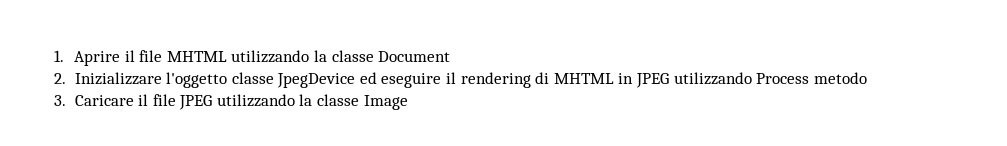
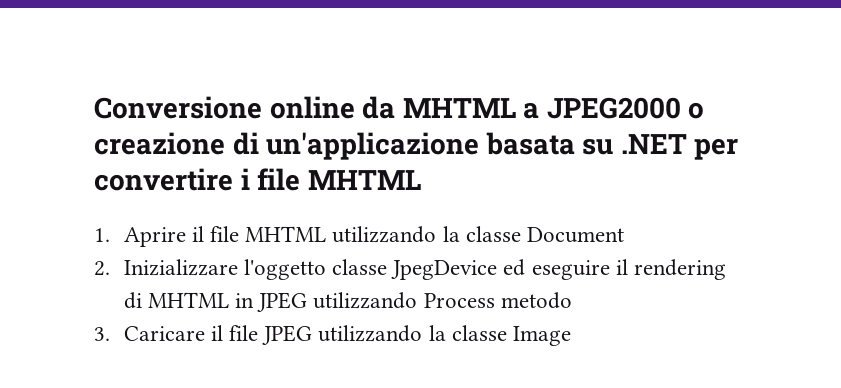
+ Conversione online da MHTML a JPEG2000 o creazione di un'applicazione basata su .NET per convertire i file MHTML

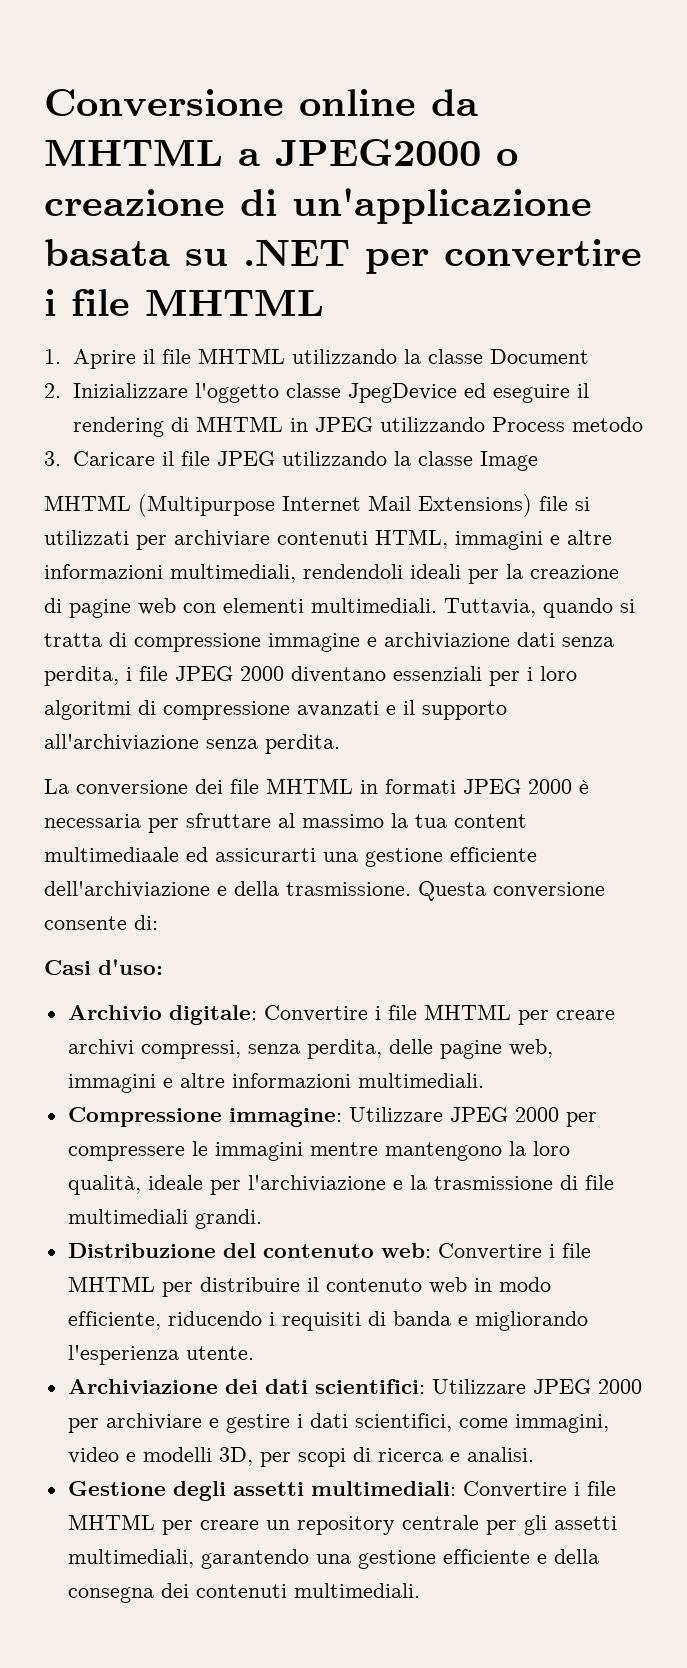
+ MHTML (Multipurpose Internet Mail Extensions) file si utilizzati per archiviare contenuti HTML, immagini e altre informazioni multimediali, rendendoli ideali per la creazione di pagine web con elementi multimediali. Tuttavia, quando si tratta di compressione immagine e archiviazione dati senza perdita, i file JPEG 2000 diventano essenziali per i loro algoritmi di compressione avanzati e il supporto all'archiviazione senza perdita.
+ La conversione dei file MHTML in formati JPEG 2000 è necessaria per sfruttare al massimo la tua content multimediaale ed assicurarti una gestione efficiente dell'archiviazione e della trasmissione. Questa conversione consente di:
+ Casi d'uso:
+ Archivio digitale: Convertire i file MHTML per creare archivi compressi, senza perdita, delle pagine web, immagini e altre informazioni multimediali.
+ Compressione immagine: Utilizzare JPEG 2000 per compressere le immagini mentre mantengono la loro qualità, ideale per l'archiviazione e la trasmissione di file multimediali grandi.
+ Distribuzione del contenuto web: Convertire i file MHTML per distribuire il contenuto web in modo efficiente, riducendo i requisiti di banda e migliorando l'esperienza utente.
+ Archiviazione dei dati scientifici: Utilizzare JPEG 2000 per archiviare e gestire i dati scientifici, come immagini, video e modelli 3D, per scopi di ricerca e analisi.
+ Gestione degli assetti multimediali: Convertire i file MHTML per creare un repository centrale per gli assetti multimediali, garantendo una gestione efficiente e della consegna dei contenuti multimediali.

